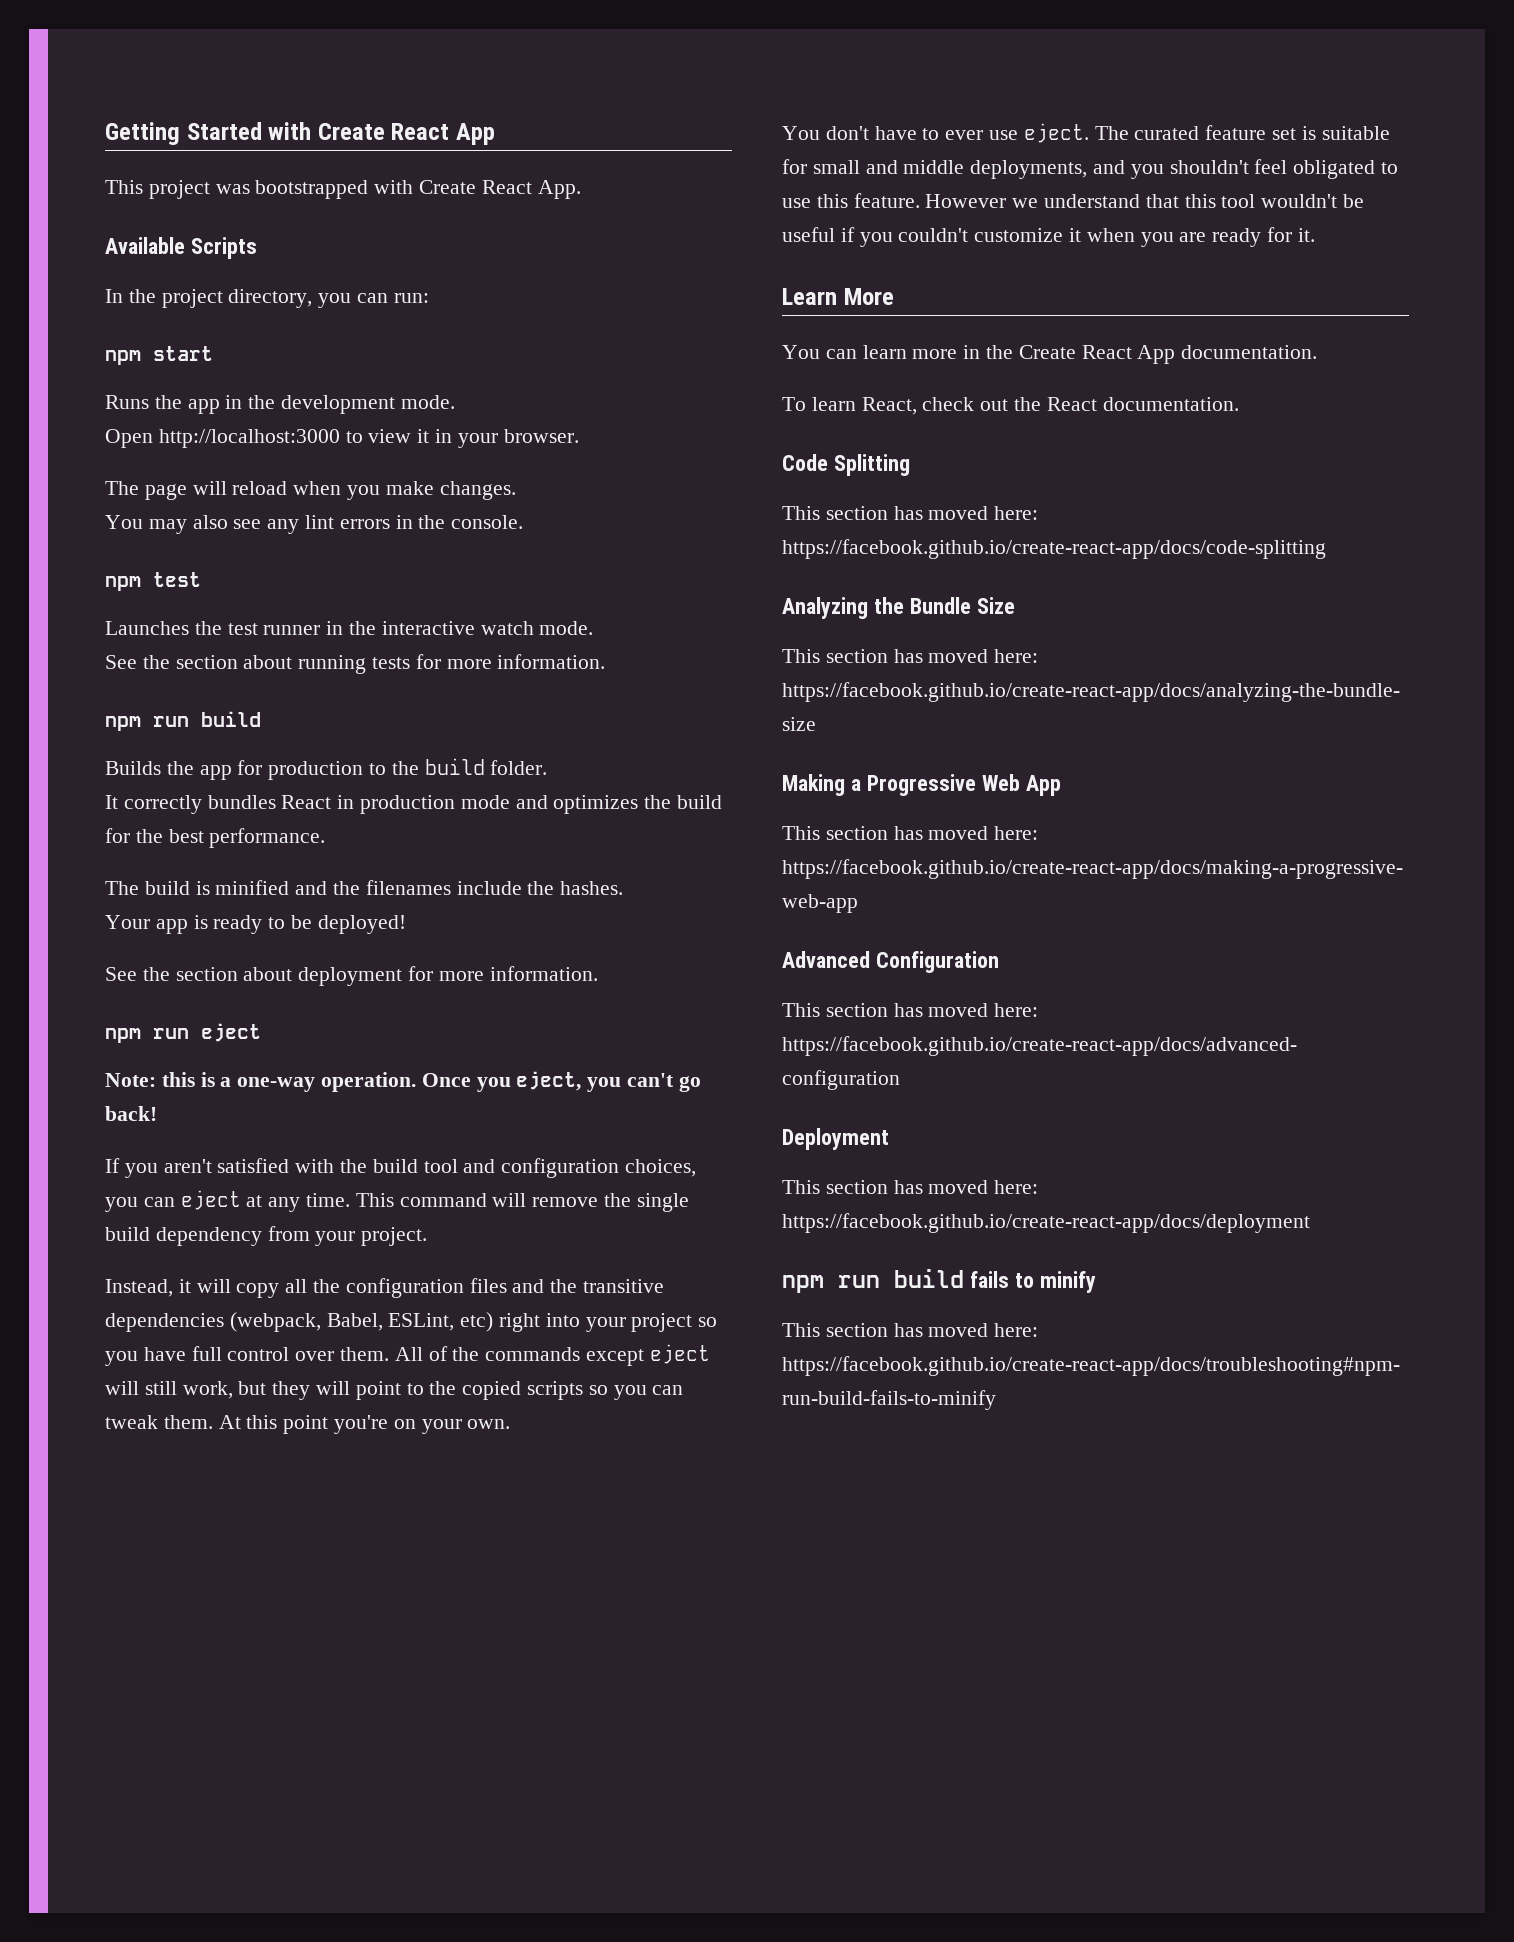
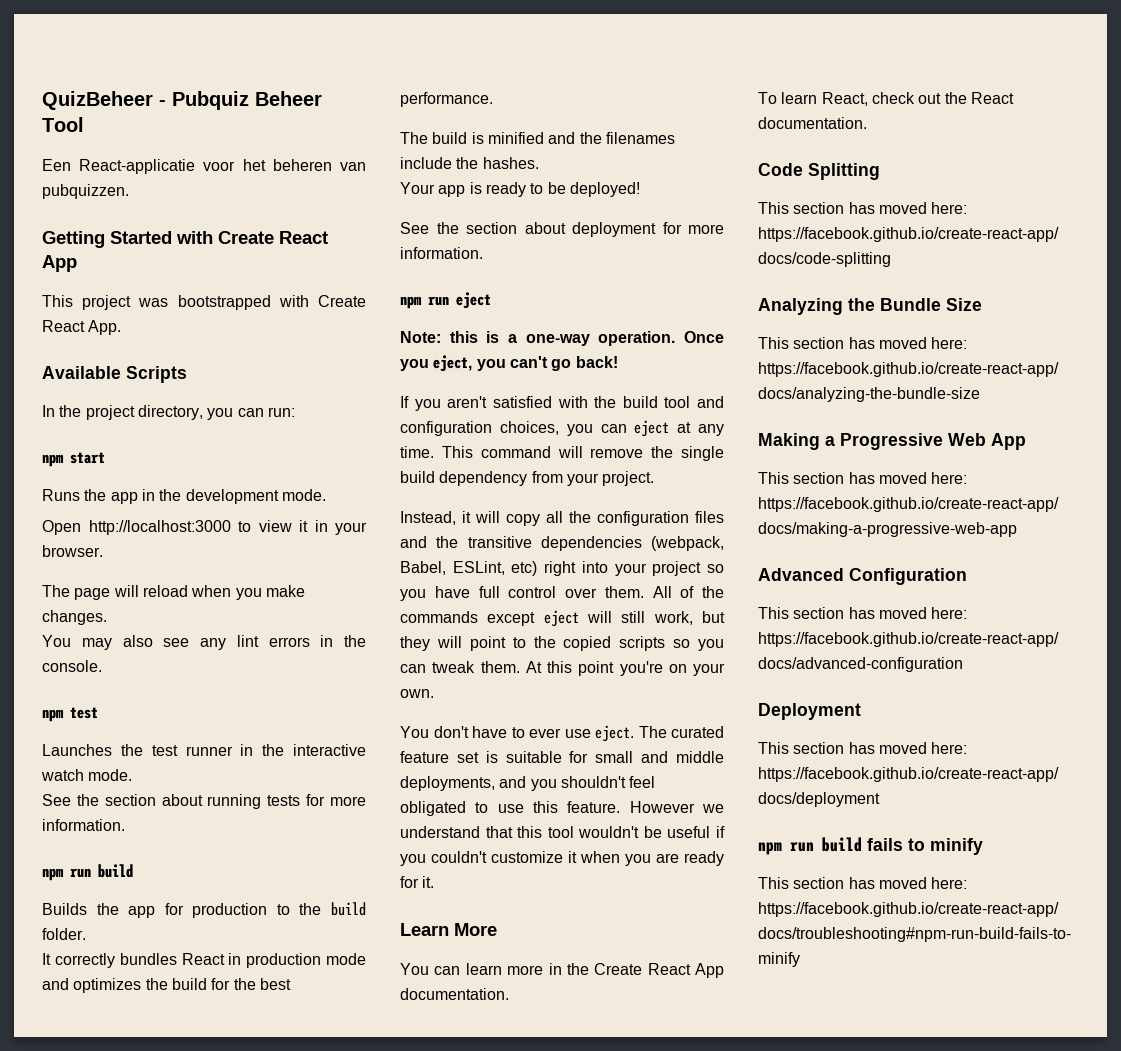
+ QuizBeheer - Pubquiz Beheer Tool
+ Een React-applicatie voor het beheren van pubquizzen.

